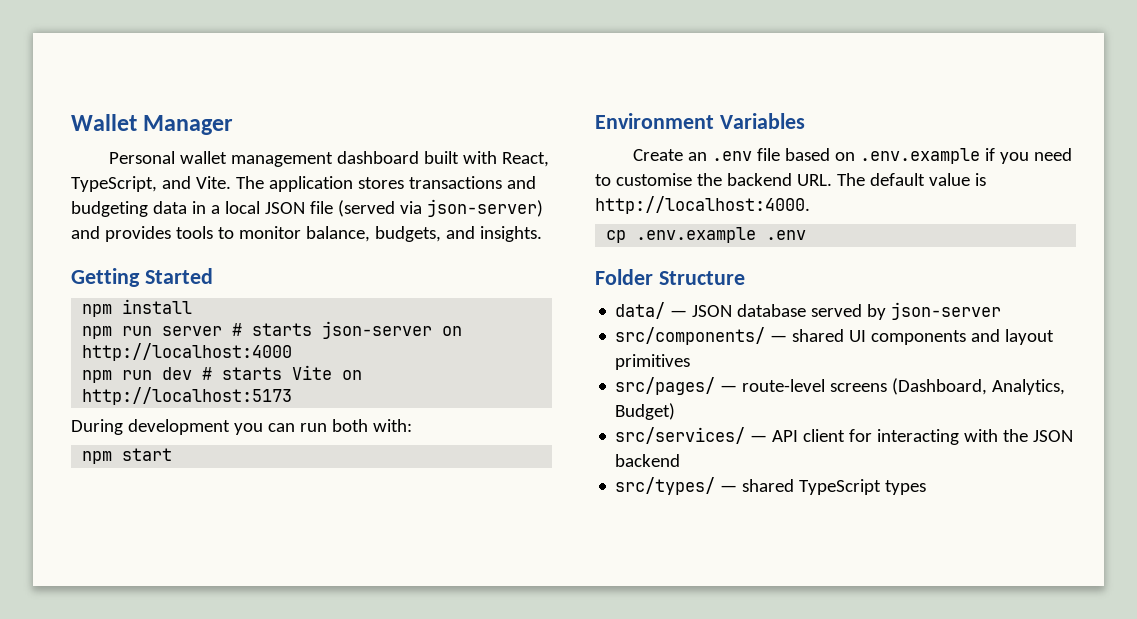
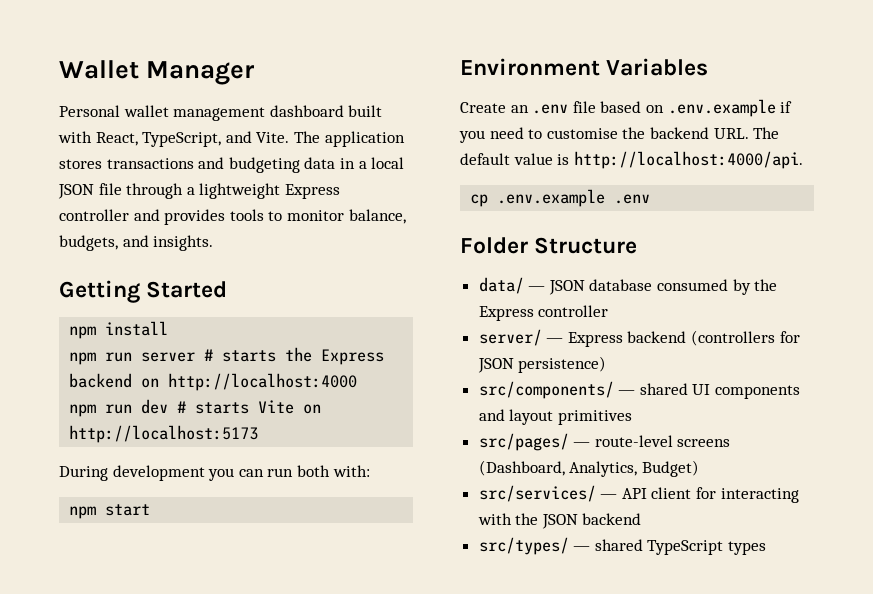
- The application stores transactions and budgeting data in a local JSON file (served via json-server) and provides tools to monitor balance, budgets, and insights.
+ The application stores transactions and budgeting data in a local JSON file through a lightweight Express controller and provides tools to monitor balance, budgets, and insights.
- npm run server # starts json-server on http://localhost:4000
+ npm run server # starts the Express backend on http://localhost:4000
- Create an .env file based on .env.example if you need to customise the backend URL. The default value is http://localhost:4000.
+ Create an .env file based on .env.example if you need to customise the backend URL. The default value is http://localhost:4000/api.
- data/ — JSON database served by json-server
+ data/ — JSON database consumed by the Express controller
+ server/ — Express backend (controllers for JSON persistence)

